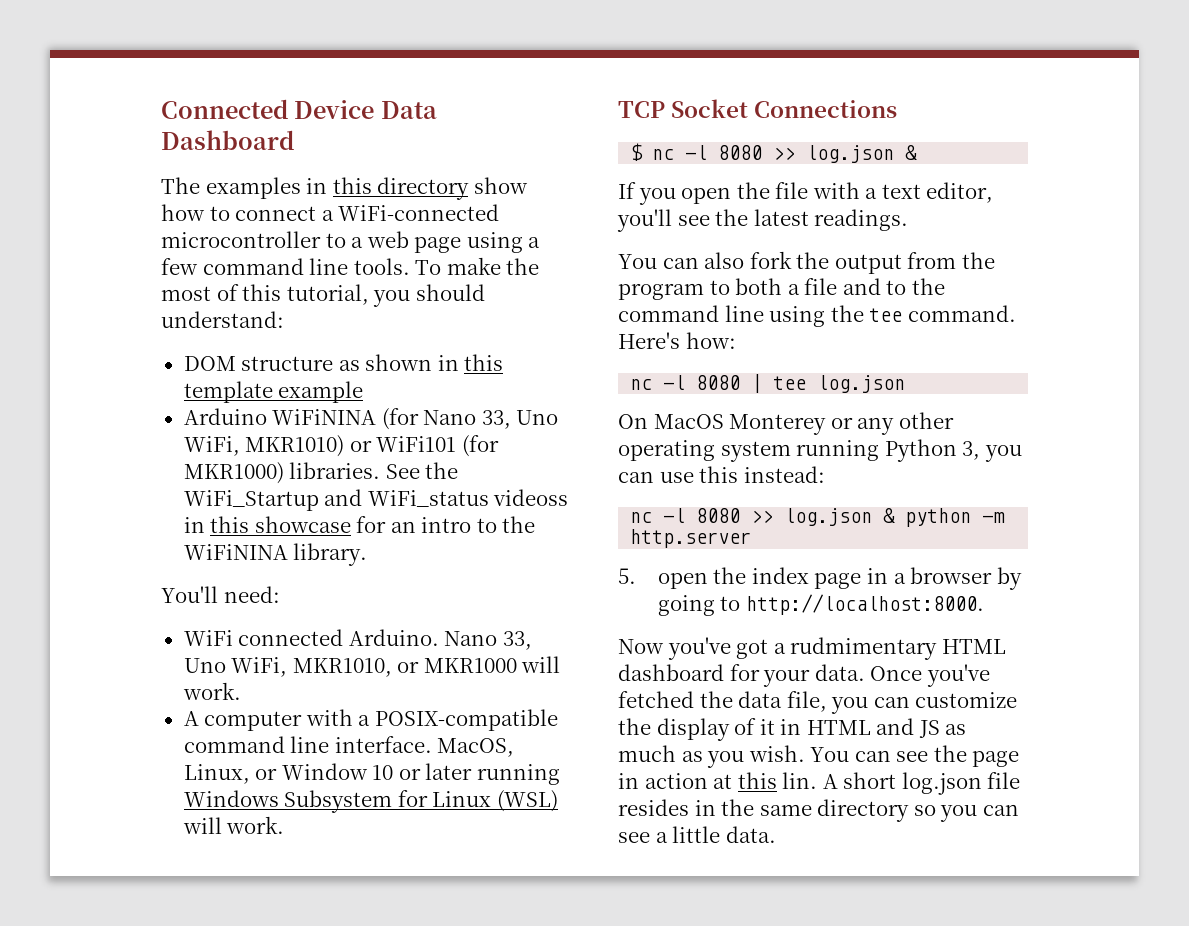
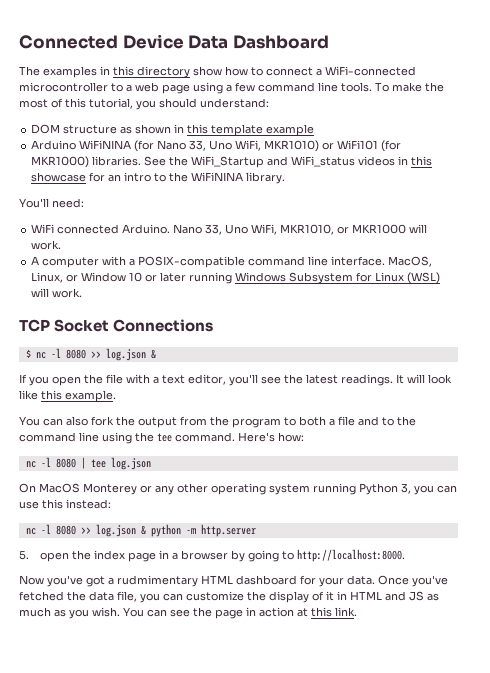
- See the WiFi_Startup and WiFi_status videoss in this showcase for an intro to the WiFiNINA library.
+ See the WiFi_Startup and WiFi_status videos in this showcase for an intro to the WiFiNINA library.
+ It will look like this example.
- You can see the page in action at this lin. A short log.json file resides in the same directory so you can see a little data.
+ You can see the page in action at this link.

